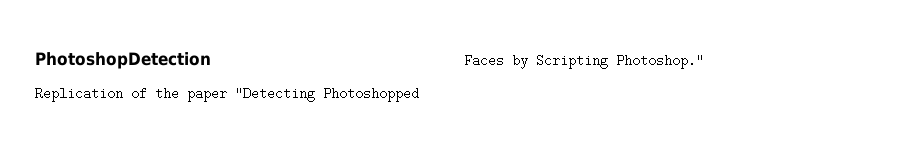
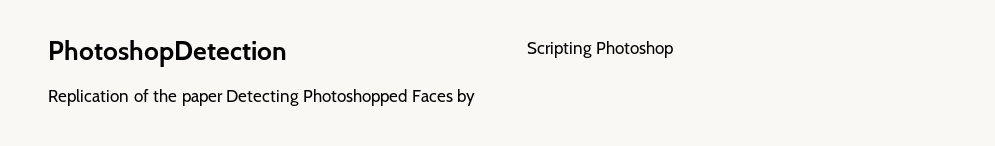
- Replication of the paper "Detecting Photoshopped Faces by Scripting Photoshop."
+ Replication of the paper Detecting Photoshopped Faces by Scripting Photoshop

